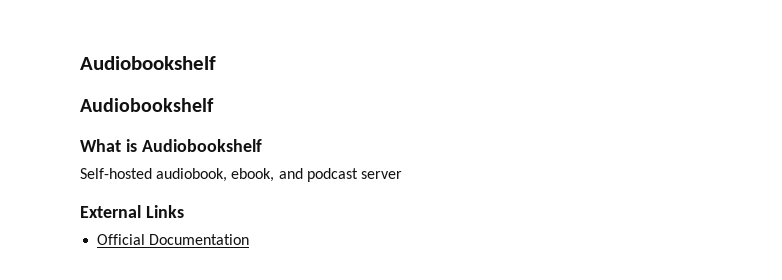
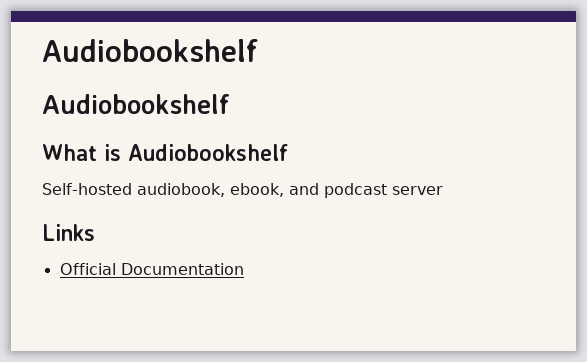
- External Links
+ Links

